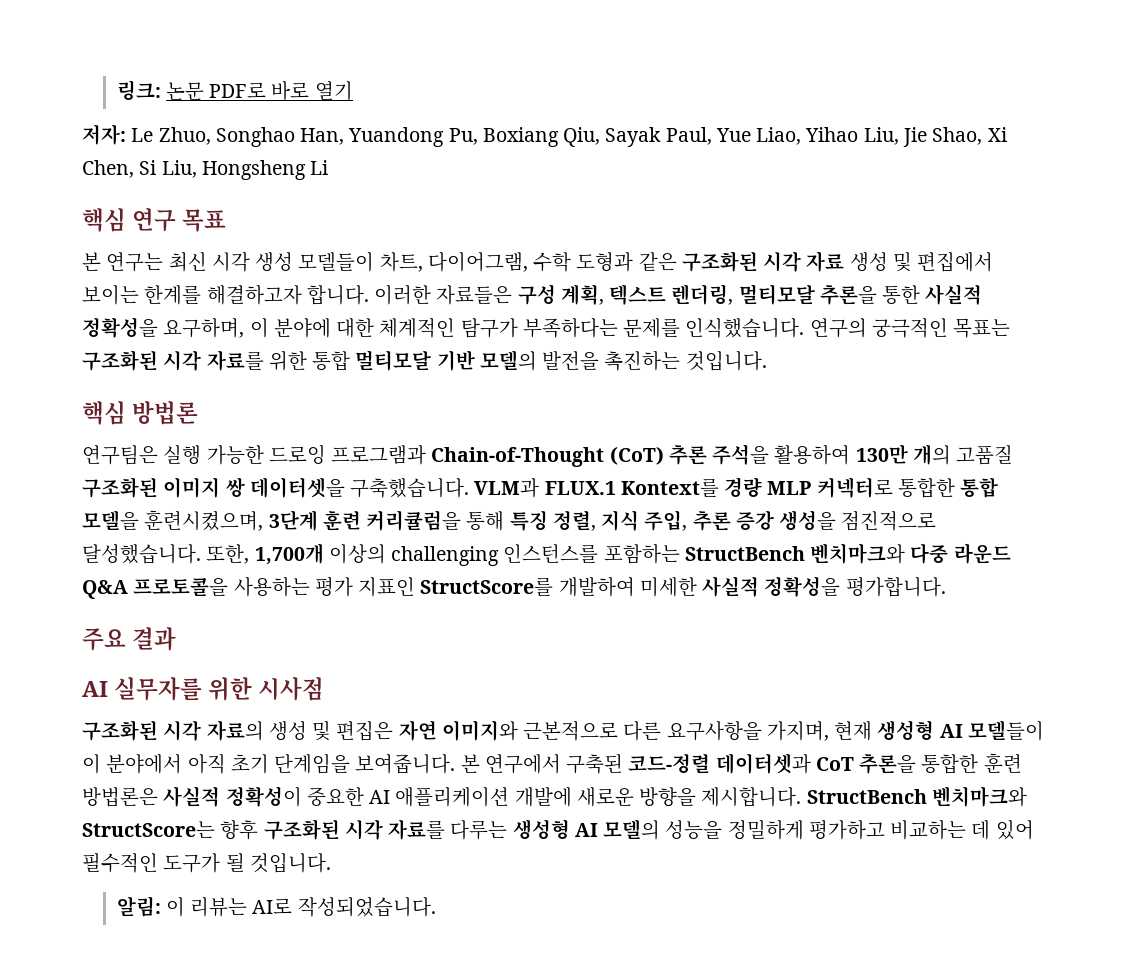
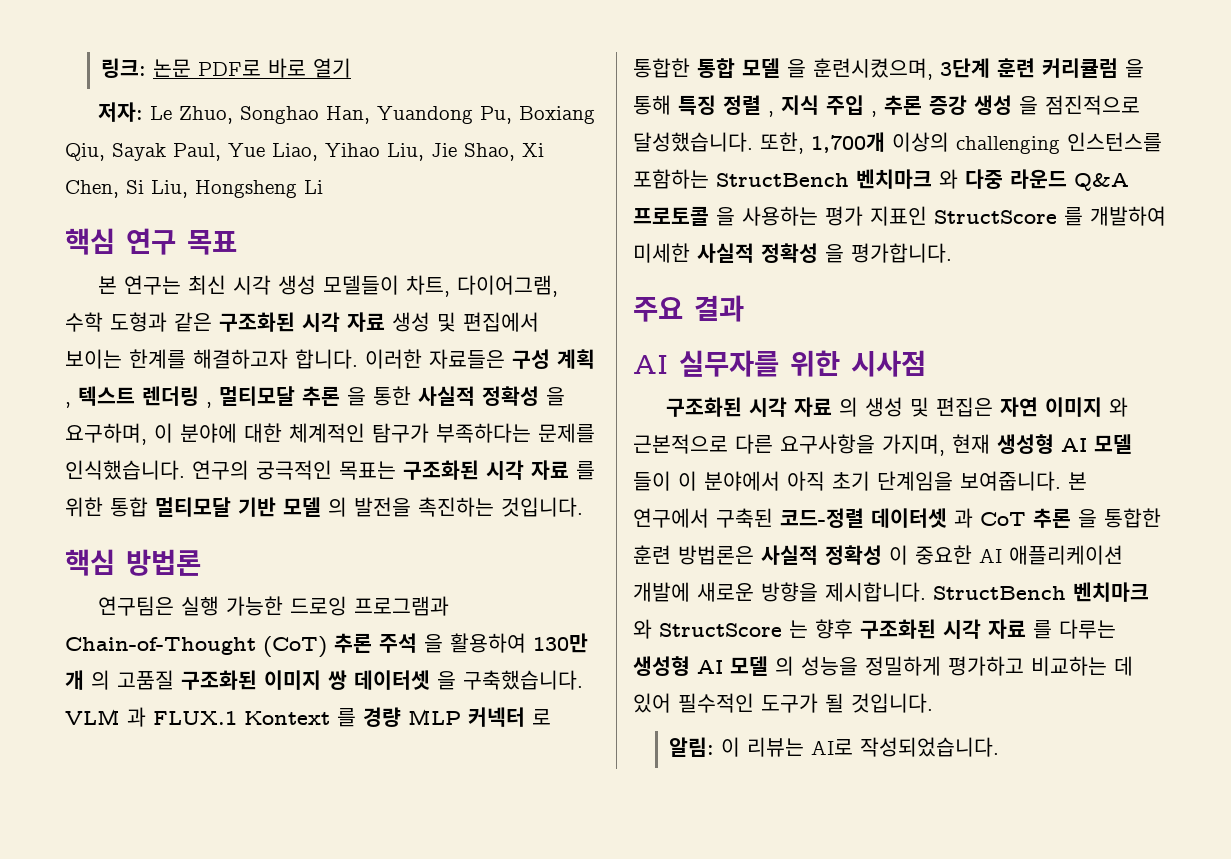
- 이러한 자료들은 구성 계획, 텍스트 렌더링, 멀티모달 추론을 통한 사실적 정확성을 요구하며, 이 분야에 대한 체계적인 탐구가 부족하다는 문제를 인식했습니다.
+ 이러한 자료들은 구성 계획 , 텍스트 렌더링 , 멀티모달 추론 을 통한 사실적 정확성 을 요구하며, 이 분야에 대한 체계적인 탐구가 부족하다는 문제를 인식했습니다.
- 연구의 궁극적인 목표는 구조화된 시각 자료를 위한 통합 멀티모달 기반 모델의 발전을 촉진하는 것입니다.
+ 연구의 궁극적인 목표는 구조화된 시각 자료 를 위한 통합 멀티모달 기반 모델 의 발전을 촉진하는 것입니다.
- 연구팀은 실행 가능한 드로잉 프로그램과 Chain-of-Thought (CoT) 추론 주석을 활용하여 130만 개의 고품질 구조화된 이미지 쌍 데이터셋을 구축했습니다. VLM과 FLUX.1 Kontext를 경량 MLP 커넥터로 통합한 통합 모델을 훈련시켰으며, 3단계 훈련 커리큘럼을 통해 특징 정렬, 지식 주입, 추론 증강 생성을 점진적으로 달성했습니다.
+ 연구팀은 실행 가능한 드로잉 프로그램과 Chain-of-Thought (CoT) 추론 주석 을 활용하여 130만 개 의 고품질 구조화된 이미지 쌍 데이터셋 을 구축했습니다. VLM 과 FLUX.1 Kontext 를 경량 MLP 커넥터 로 통합한 통합 모델 을 훈련시켰으며, 3단계 훈련 커리큘럼 을 통해 특징 정렬 , 지식 주입 , 추론 증강 생성 을 점진적으로 달성했습니다.
- 또한, 1,700개 이상의 challenging 인스턴스를 포함하는 StructBench 벤치마크와 다중 라운드 Q&A 프로토콜을 사용하는 평가 지표인 StructScore를 개발하여 미세한 사실적 정확성을 평가합니다.
+ 또한, 1,700개 이상의 challenging 인스턴스를 포함하는 StructBench 벤치마크 와 다중 라운드 Q&A 프로토콜 을 사용하는 평가 지표인 StructScore 를 개발하여 미세한 사실적 정확성 을 평가합니다.
- 구조화된 시각 자료의 생성 및 편집은 자연 이미지와 근본적으로 다른 요구사항을 가지며, 현재 생성형 AI 모델들이 이 분야에서 아직 초기 단계임을 보여줍니다.
+ 구조화된 시각 자료 의 생성 및 편집은 자연 이미지 와 근본적으로 다른 요구사항을 가지며, 현재 생성형 AI 모델 들이 이 분야에서 아직 초기 단계임을 보여줍니다.
- 본 연구에서 구축된 코드-정렬 데이터셋과 CoT 추론을 통합한 훈련 방법론은 사실적 정확성이 중요한 AI 애플리케이션 개발에 새로운 방향을 제시합니다.
+ 본 연구에서 구축된 코드-정렬 데이터셋 과 CoT 추론 을 통합한 훈련 방법론은 사실적 정확성 이 중요한 AI 애플리케이션 개발에 새로운 방향을 제시합니다.
- StructBench 벤치마크와 StructScore는 향후 구조화된 시각 자료를 다루는 생성형 AI 모델의 성능을 정밀하게 평가하고 비교하는 데 있어 필수적인 도구가 될 것입니다.
+ StructBench 벤치마크 와 StructScore 는 향후 구조화된 시각 자료 를 다루는 생성형 AI 모델 의 성능을 정밀하게 평가하고 비교하는 데 있어 필수적인 도구가 될 것입니다.

